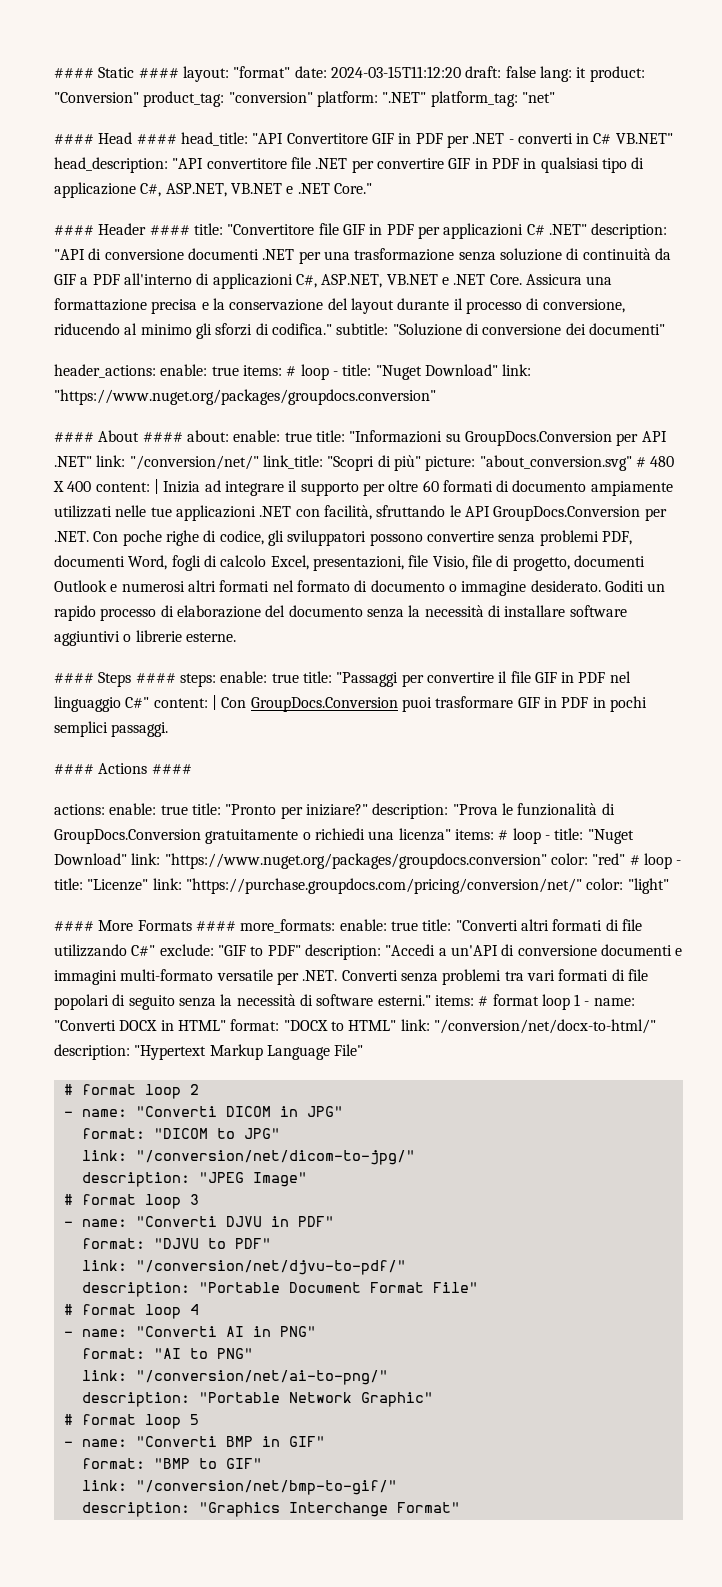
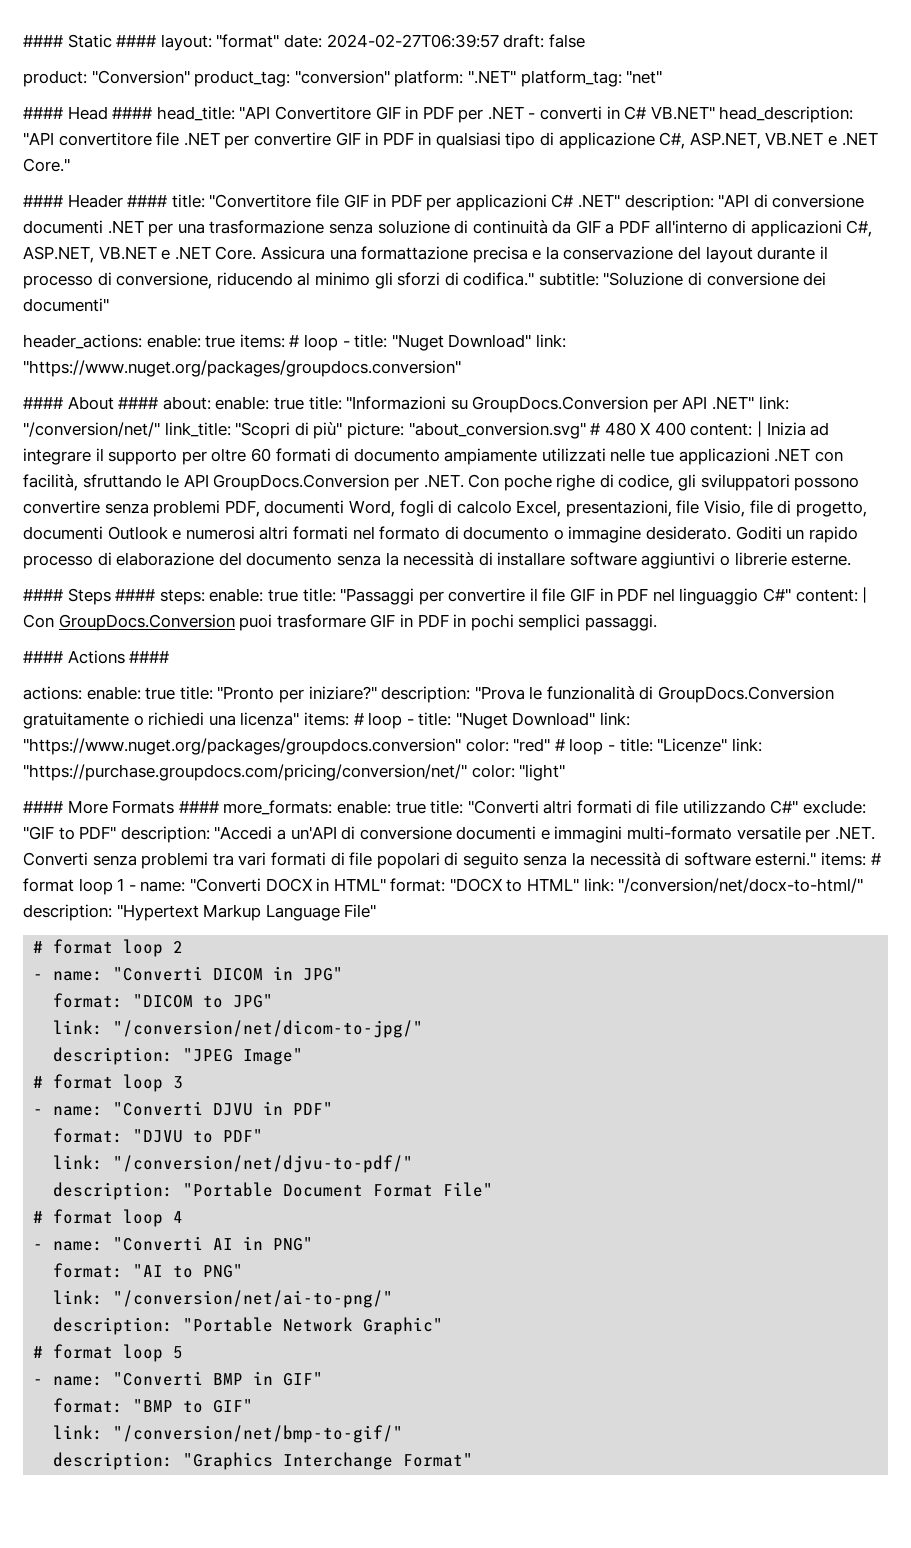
- #### Static #### layout: "format" date: 2024-03-15T11:12:20 draft: false lang: it product: "Conversion" product_tag: "conversion" platform: ".NET" platform_tag: "net"
+ #### Static #### layout: "format" date: 2024-02-27T06:39:57 draft: false
+ product: "Conversion" product_tag: "conversion" platform: ".NET" platform_tag: "net"

